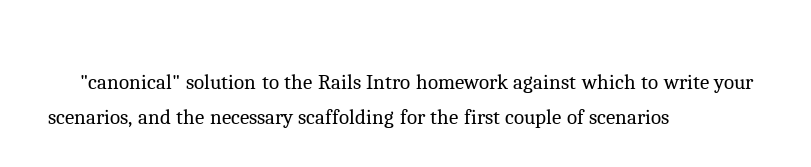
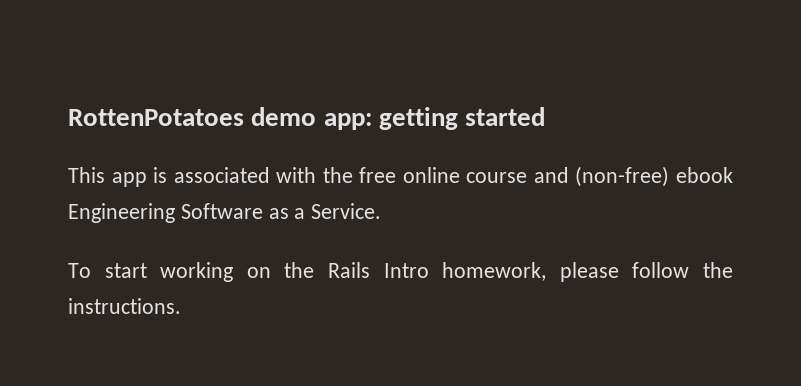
- "canonical" solution to the Rails Intro homework against which to write your scenarios, and the necessary scaffolding for the first couple of scenarios
+ RottenPotatoes demo app: getting started
+ This app is associated with the free online course and (non-free) ebook Engineering Software as a Service.
+ To start working on the Rails Intro homework, please follow the instructions.

